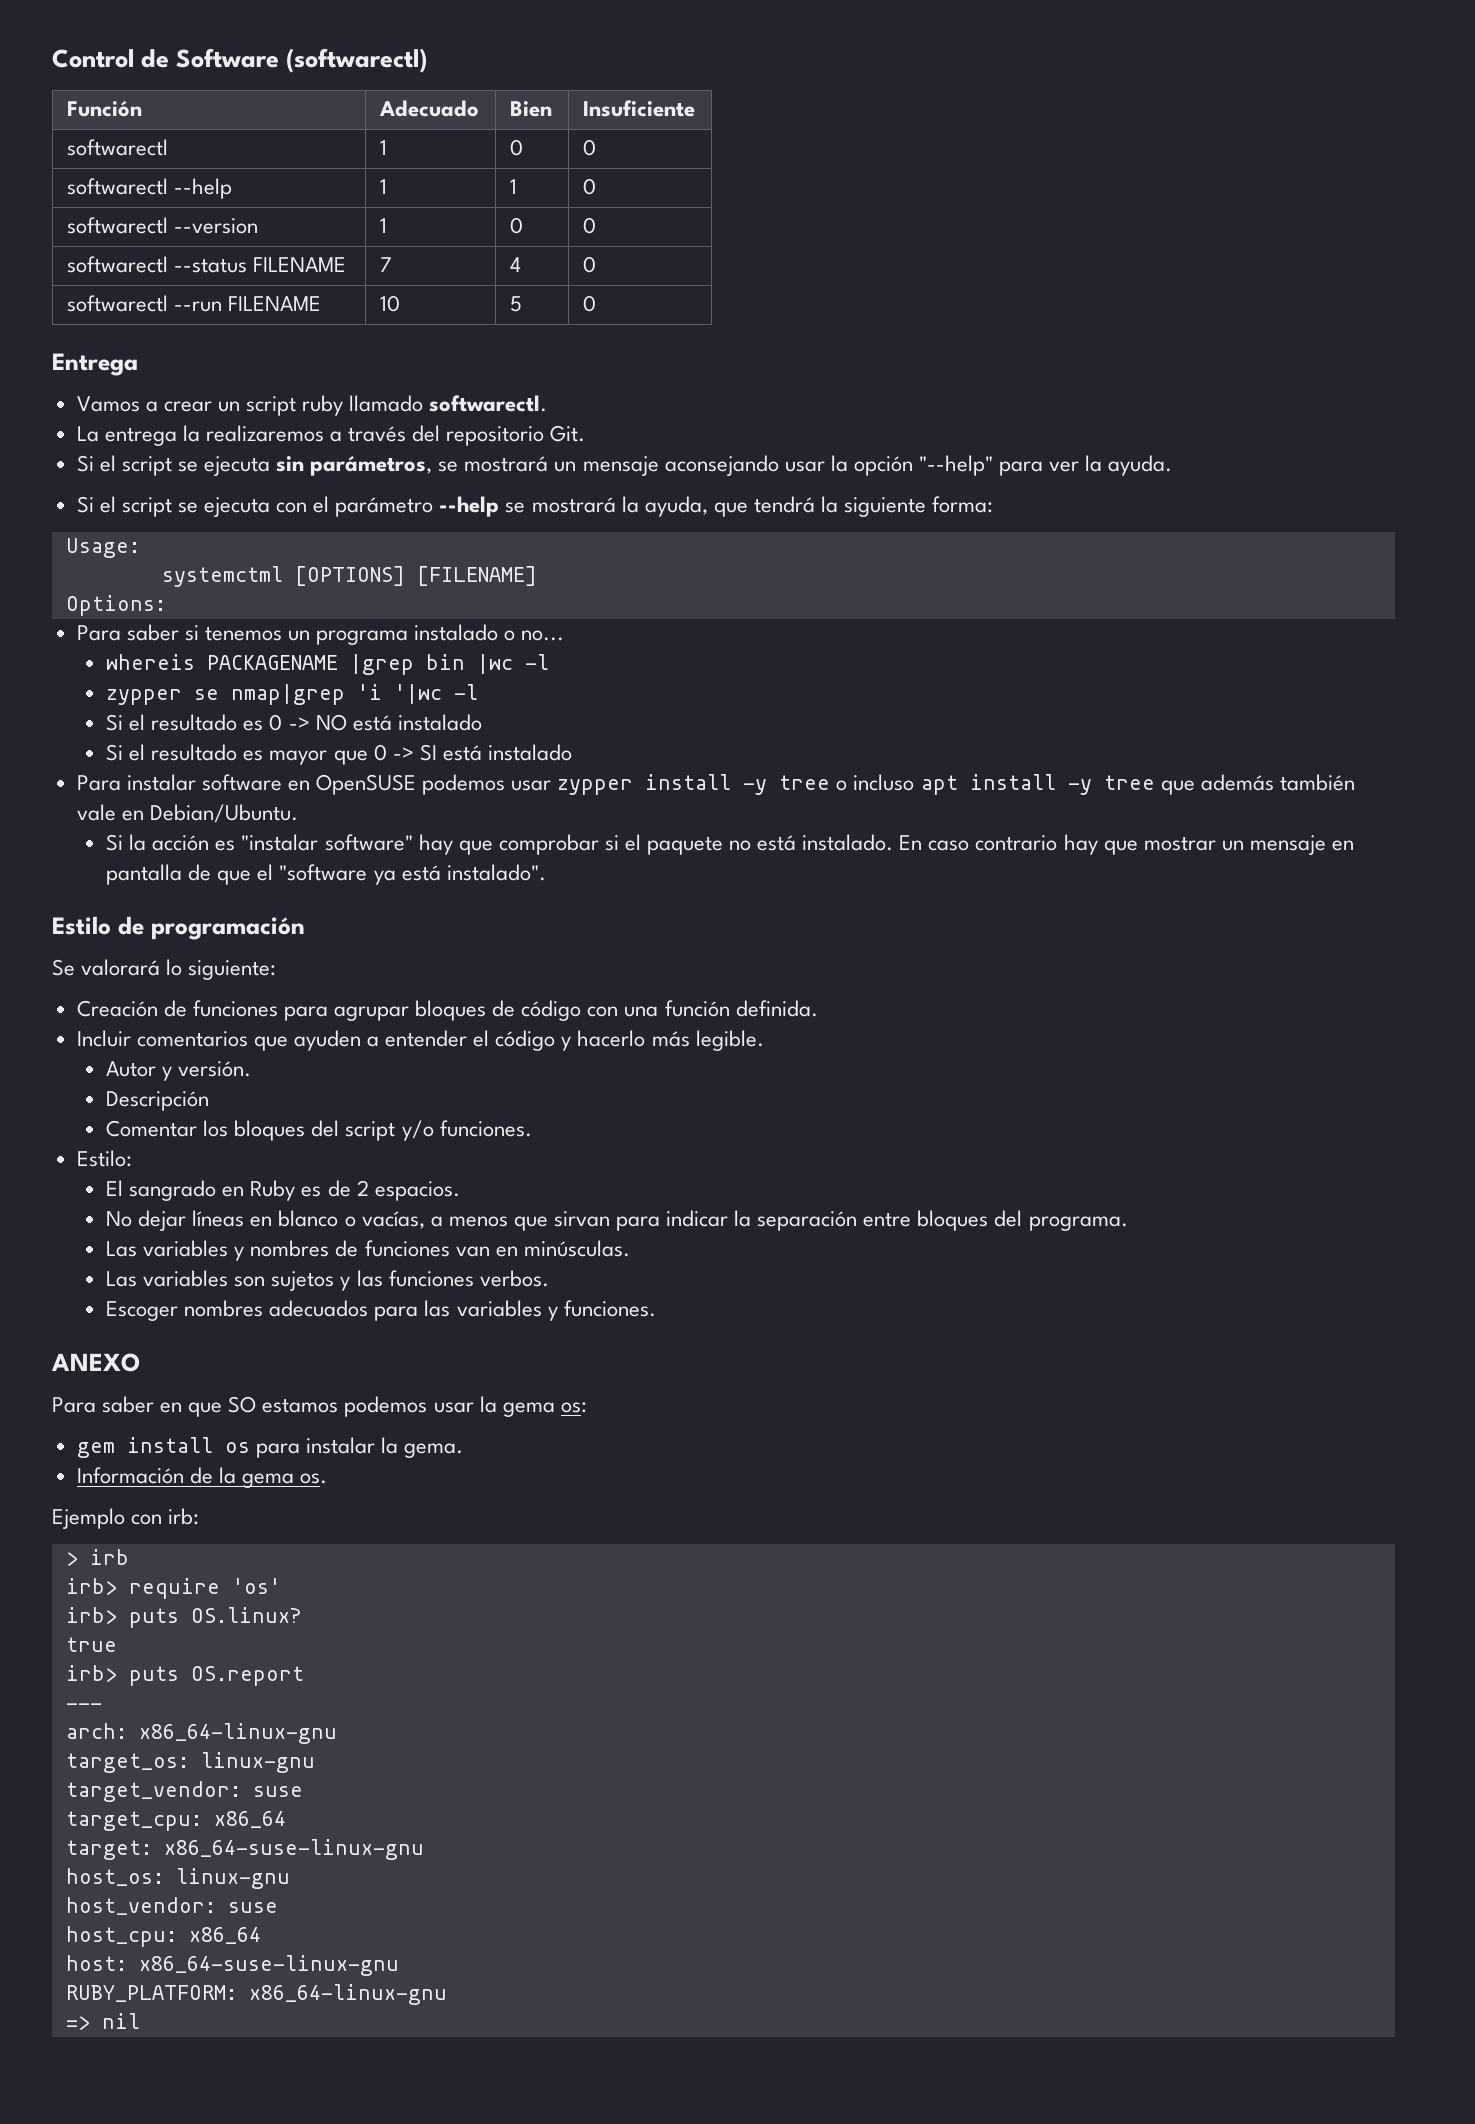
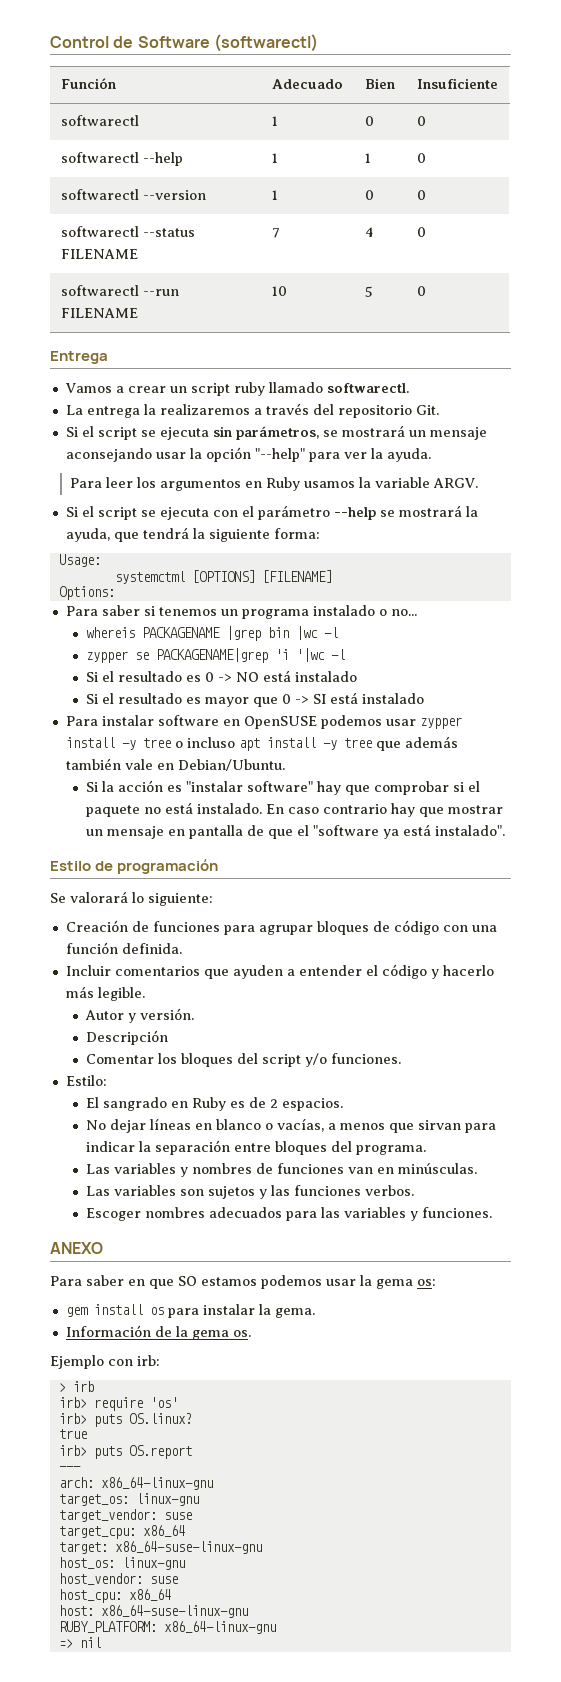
+ Para leer los argumentos en Ruby usamos la variable ARGV.
- zypper se nmap|grep 'i '|wc -l
+ zypper se PACKAGENAME|grep 'i '|wc -l

